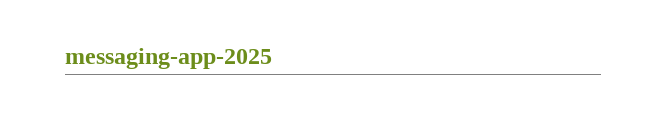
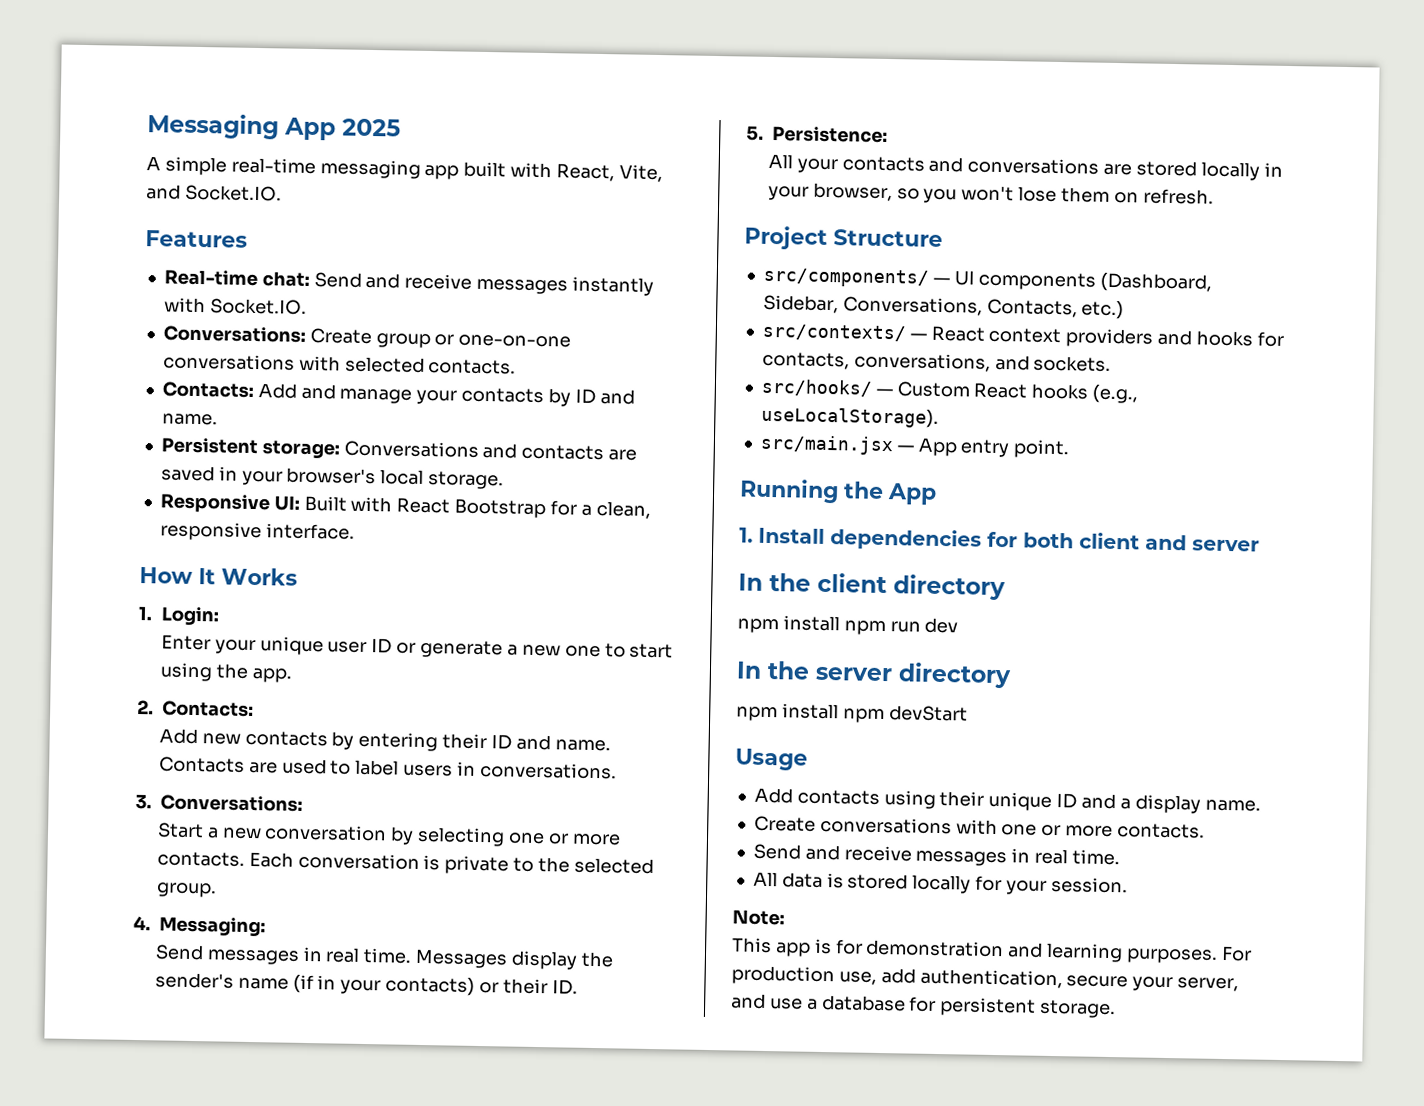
- messaging-app-2025
+ Messaging App 2025
+ A simple real-time messaging app built with React, Vite, and Socket.IO.
+ Features
+ Real-time chat: Send and receive messages instantly with Socket.IO.
+ Conversations: Create group or one-on-one conversations with selected contacts.
+ Contacts: Add and manage your contacts by ID and name.
+ Persistent storage: Conversations and contacts are saved in your browser's local storage.
+ Responsive UI: Built with React Bootstrap for a clean, responsive interface.
+ How It Works
+ 1. Login:
+ Enter your unique user ID or generate a new one to start using the app.
+ 2. Contacts:
+ Add new contacts by entering their ID and name. Contacts are used to label users in conversations.
+ 3. Conversations:
+ Start a new conversation by selecting one or more contacts. Each conversation is private to the selected group.
+ 4. Messaging:
+ Send messages in real time. Messages display the sender's name (if in your contacts) or their ID.
+ 5. Persistence:
+ All your contacts and conversations are stored locally in your browser, so you won't lose them on refresh.
+ Project Structure
+ src/components/ — UI components (Dashboard, Sidebar, Conversations, Contacts, etc.)
+ src/contexts/ — React context providers and hooks for contacts, conversations, and sockets.
+ src/hooks/ — Custom React hooks (e.g., useLocalStorage).
+ src/main.jsx — App entry point.
+ Running the App
+ 1. Install dependencies for both client and server
+ In the client directory
+ npm install npm run dev
+ In the server directory
+ npm install npm devStart
+ Usage
+ Add contacts using their unique ID and a display name.
+ Create conversations with one or more contacts.
+ Send and receive messages in real time.
+ All data is stored locally for your session.
+ Note:
+ This app is for demonstration and learning purposes. For production use, add authentication, secure your server, and use a database for persistent storage.

